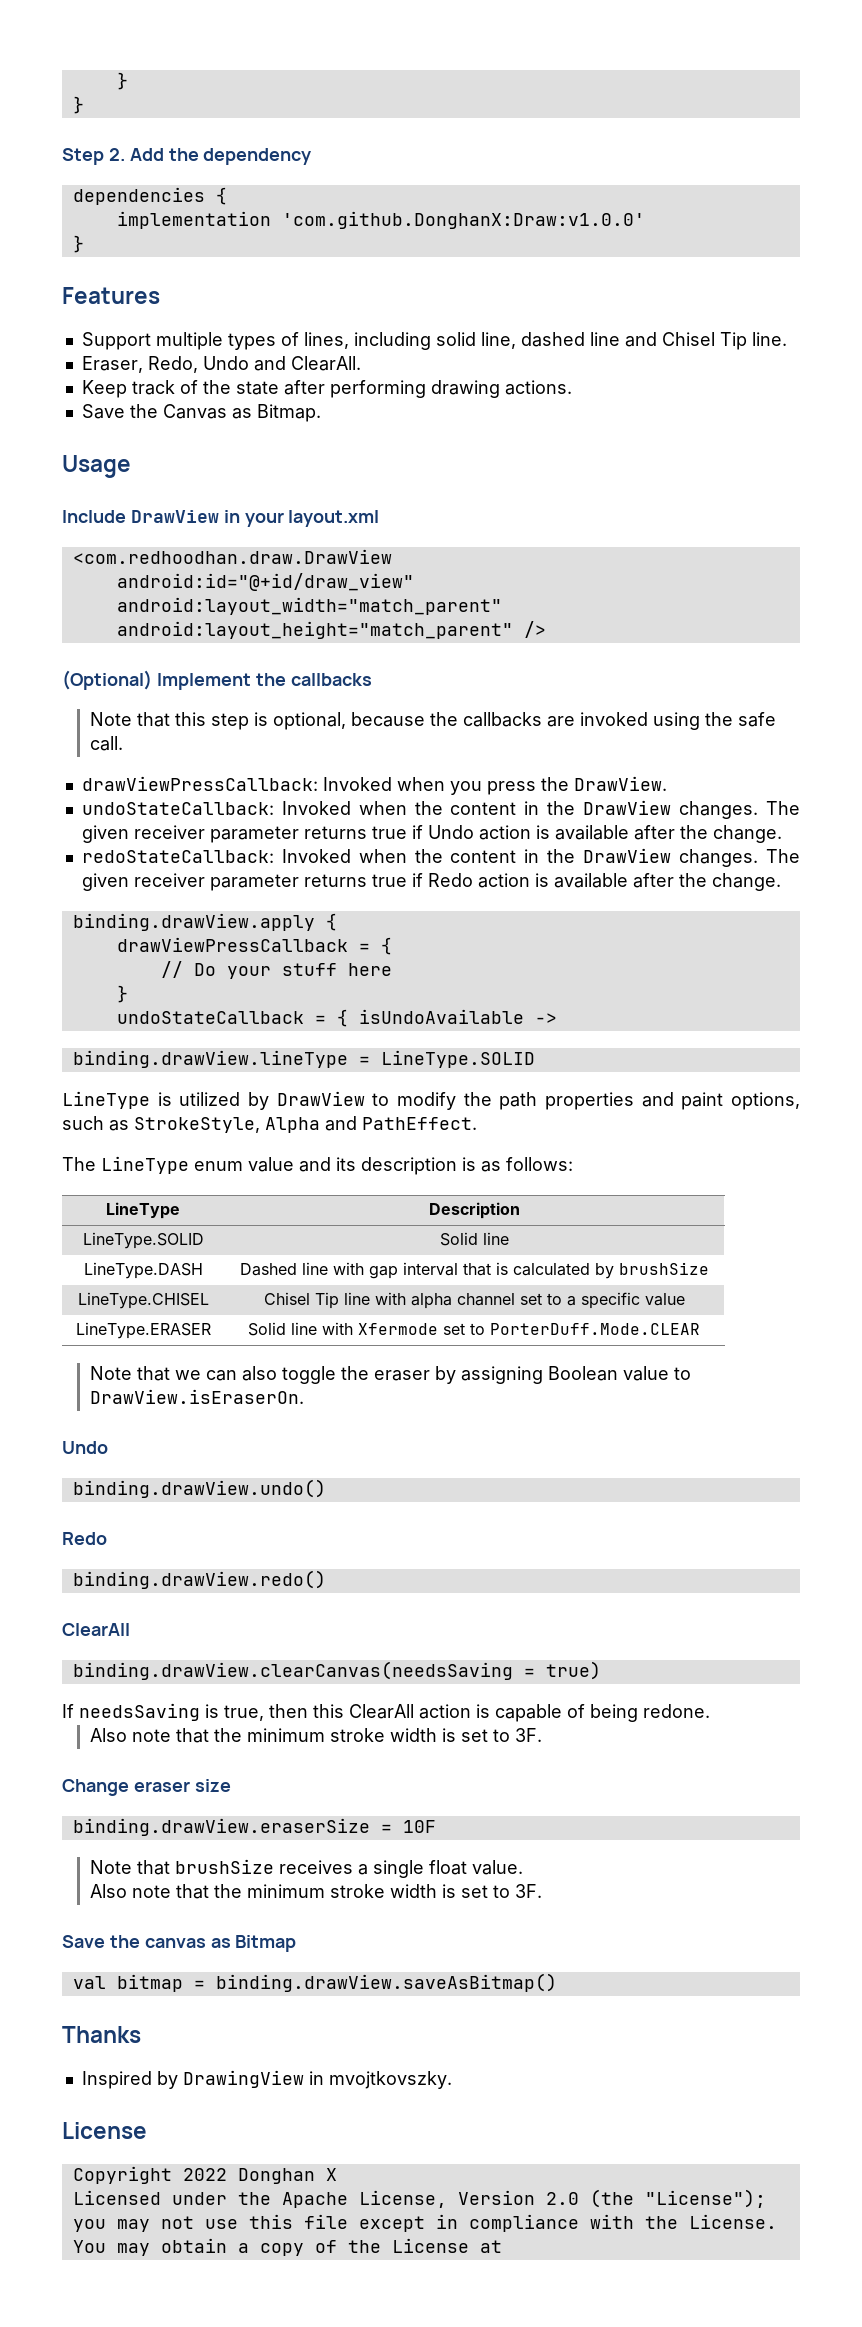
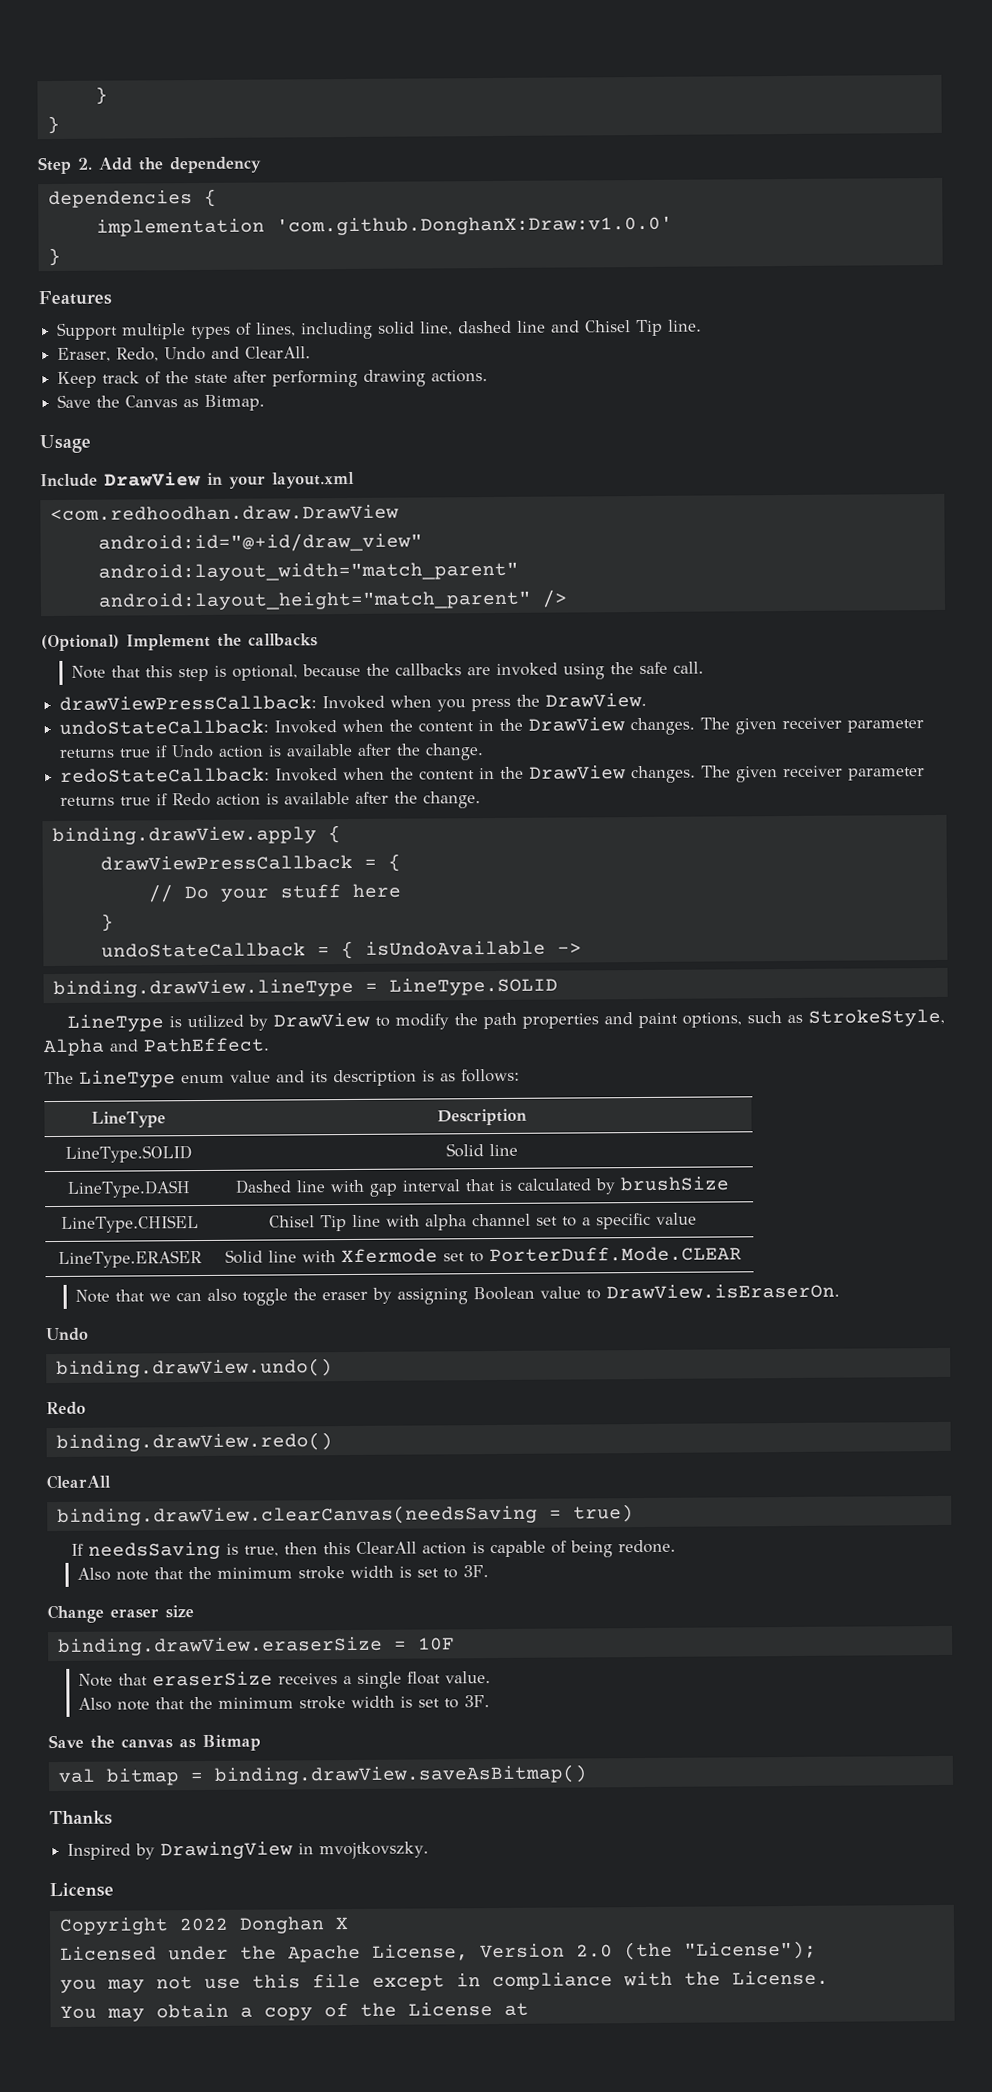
- Note that brushSize receives a single float value.
+ Note that eraserSize receives a single float value.

